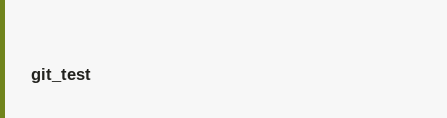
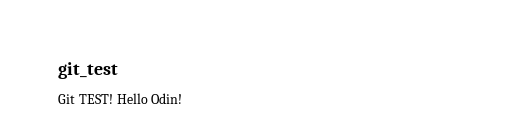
+ Git TEST! Hello Odin!

